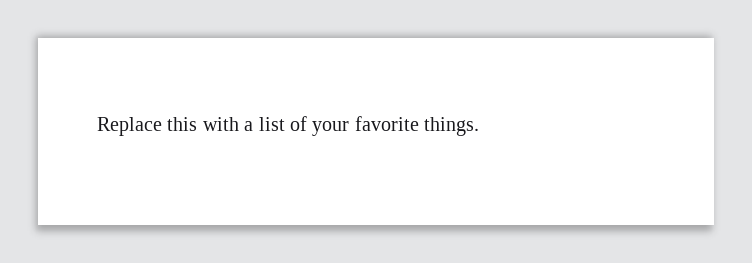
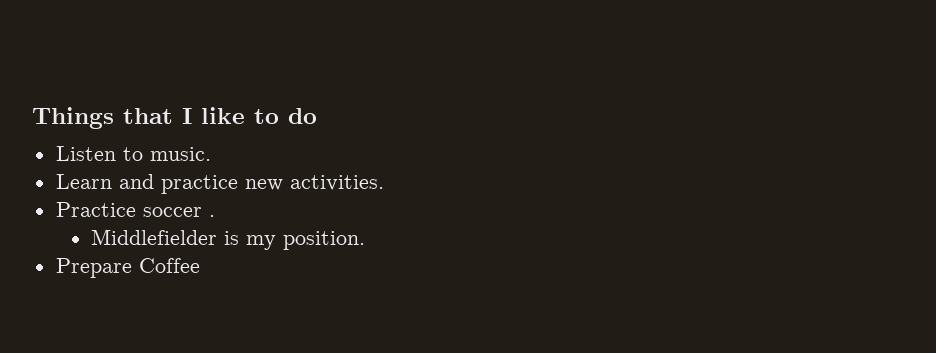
- Replace this with a list of your favorite things.
+ Things that I like to do
+ Listen to music.
+ Learn and practice new activities.
+ Practice soccer .
+ Middlefielder is my position.
+ Prepare Coffee

